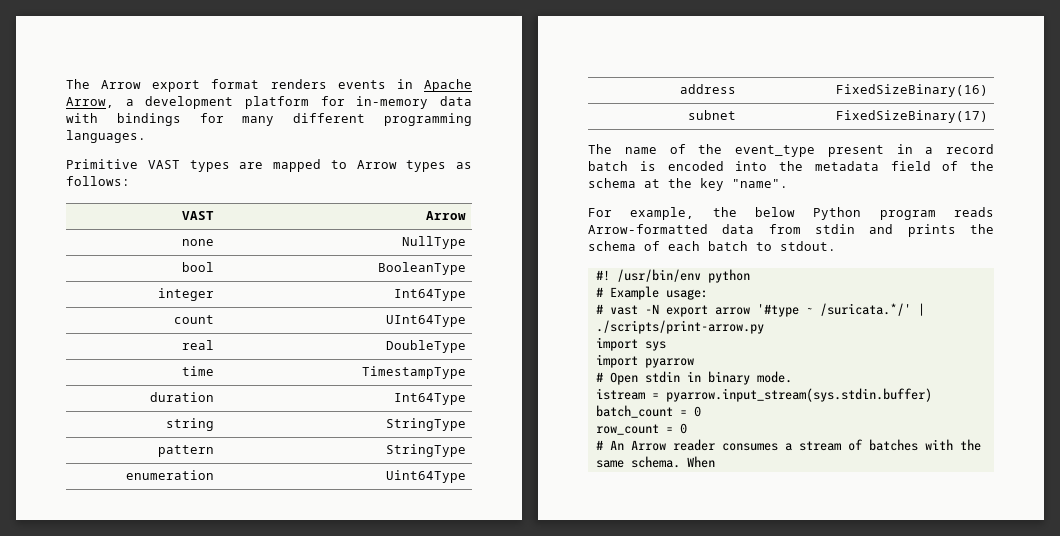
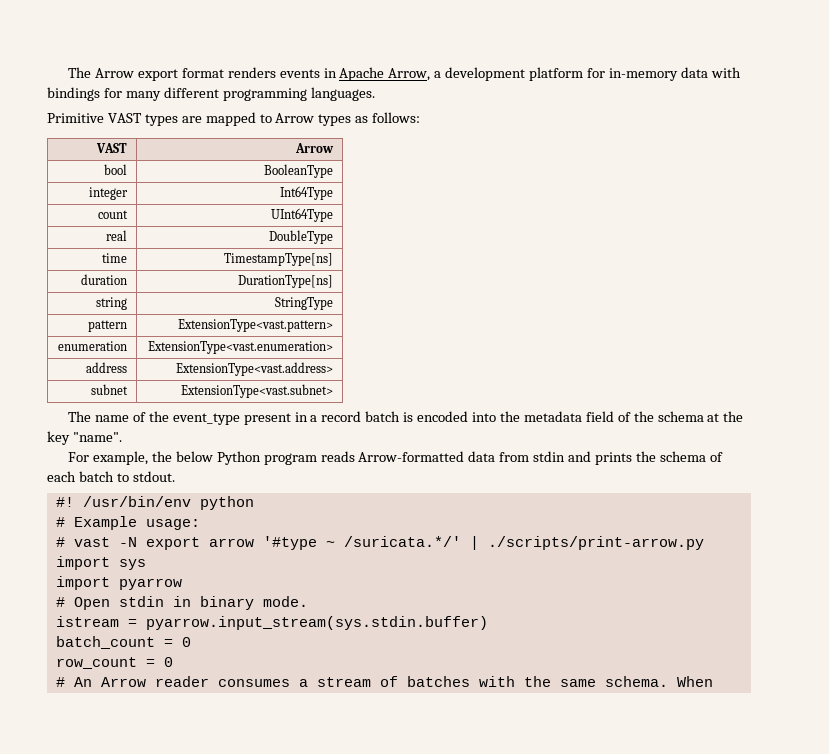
- none | NullType
- time | TimestampType
+ time | TimestampType[ns]
- duration | Int64Type
+ duration | DurationType[ns]
- pattern | StringType
+ pattern | ExtensionType<vast.pattern>
- enumeration | Uint64Type
+ enumeration | ExtensionType<vast.enumeration>
- address | FixedSizeBinary(16)
+ address | ExtensionType<vast.address>
- subnet | FixedSizeBinary(17)
+ subnet | ExtensionType<vast.subnet>

